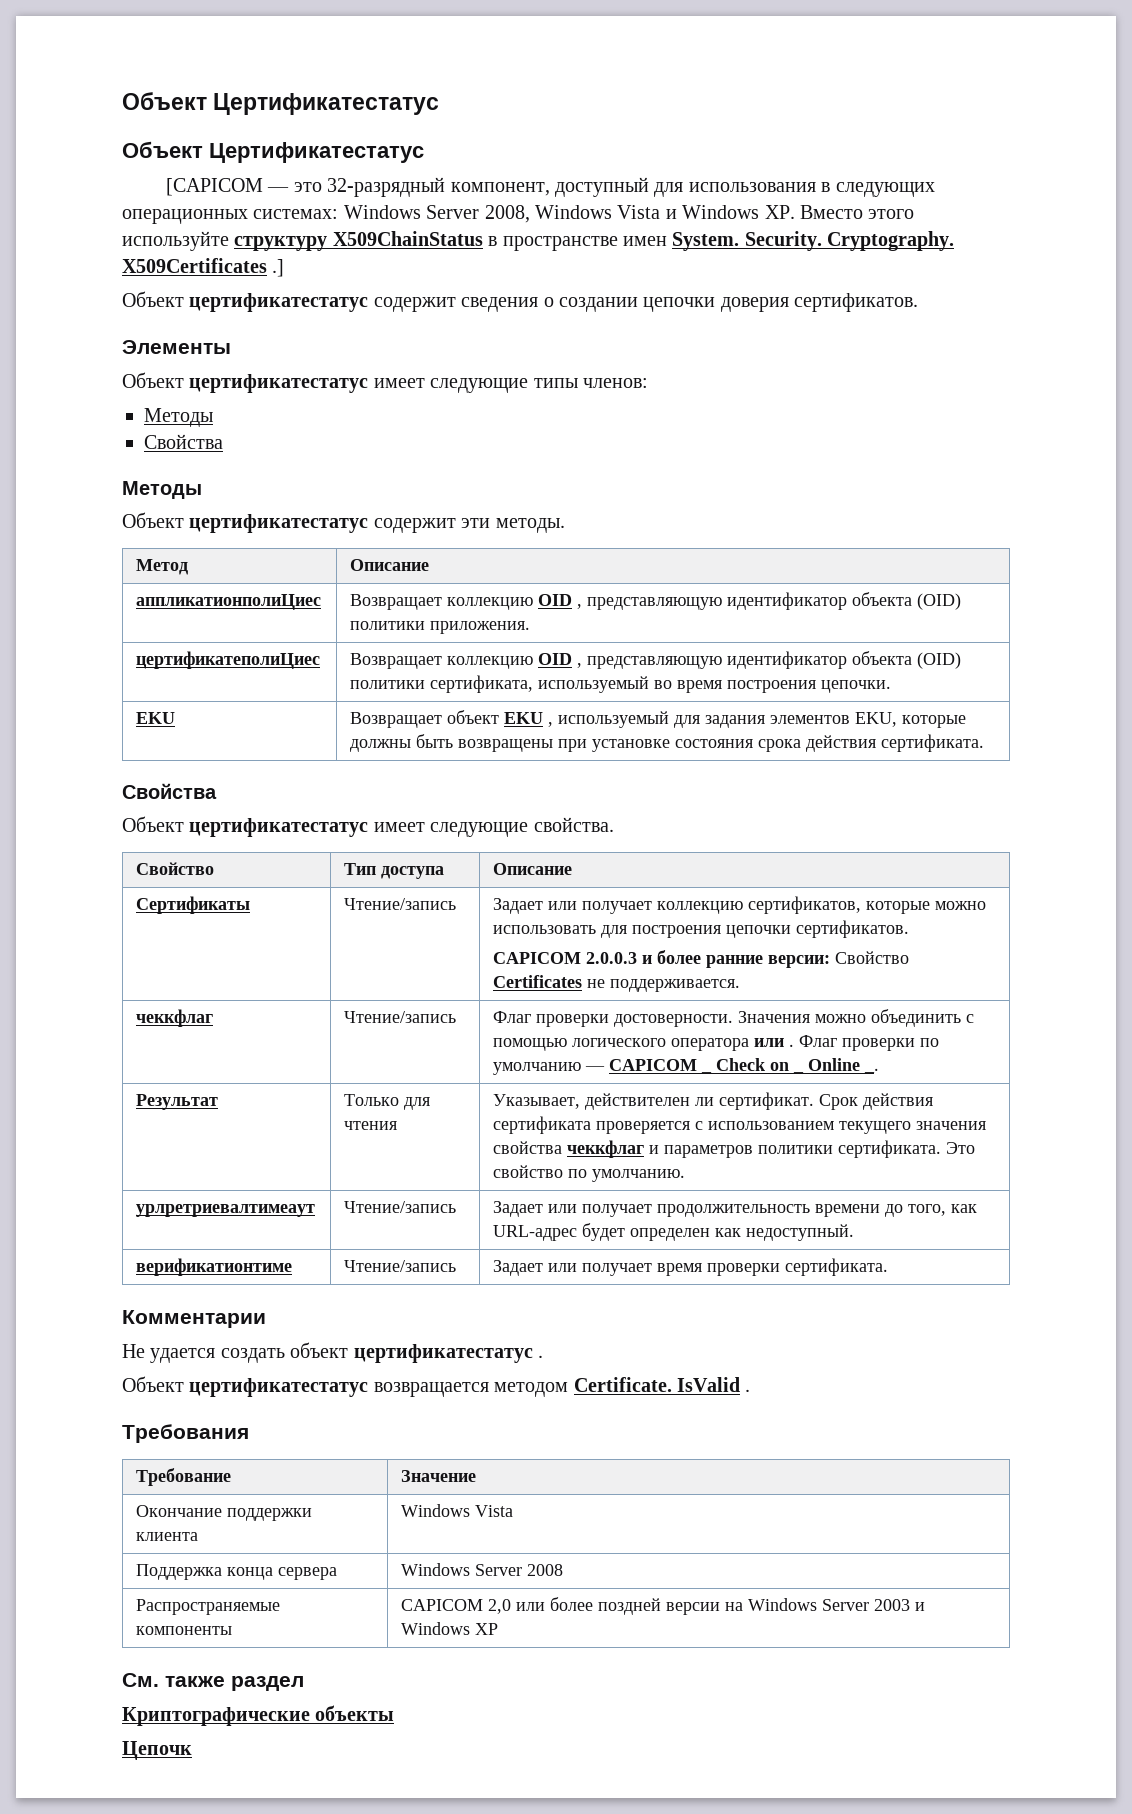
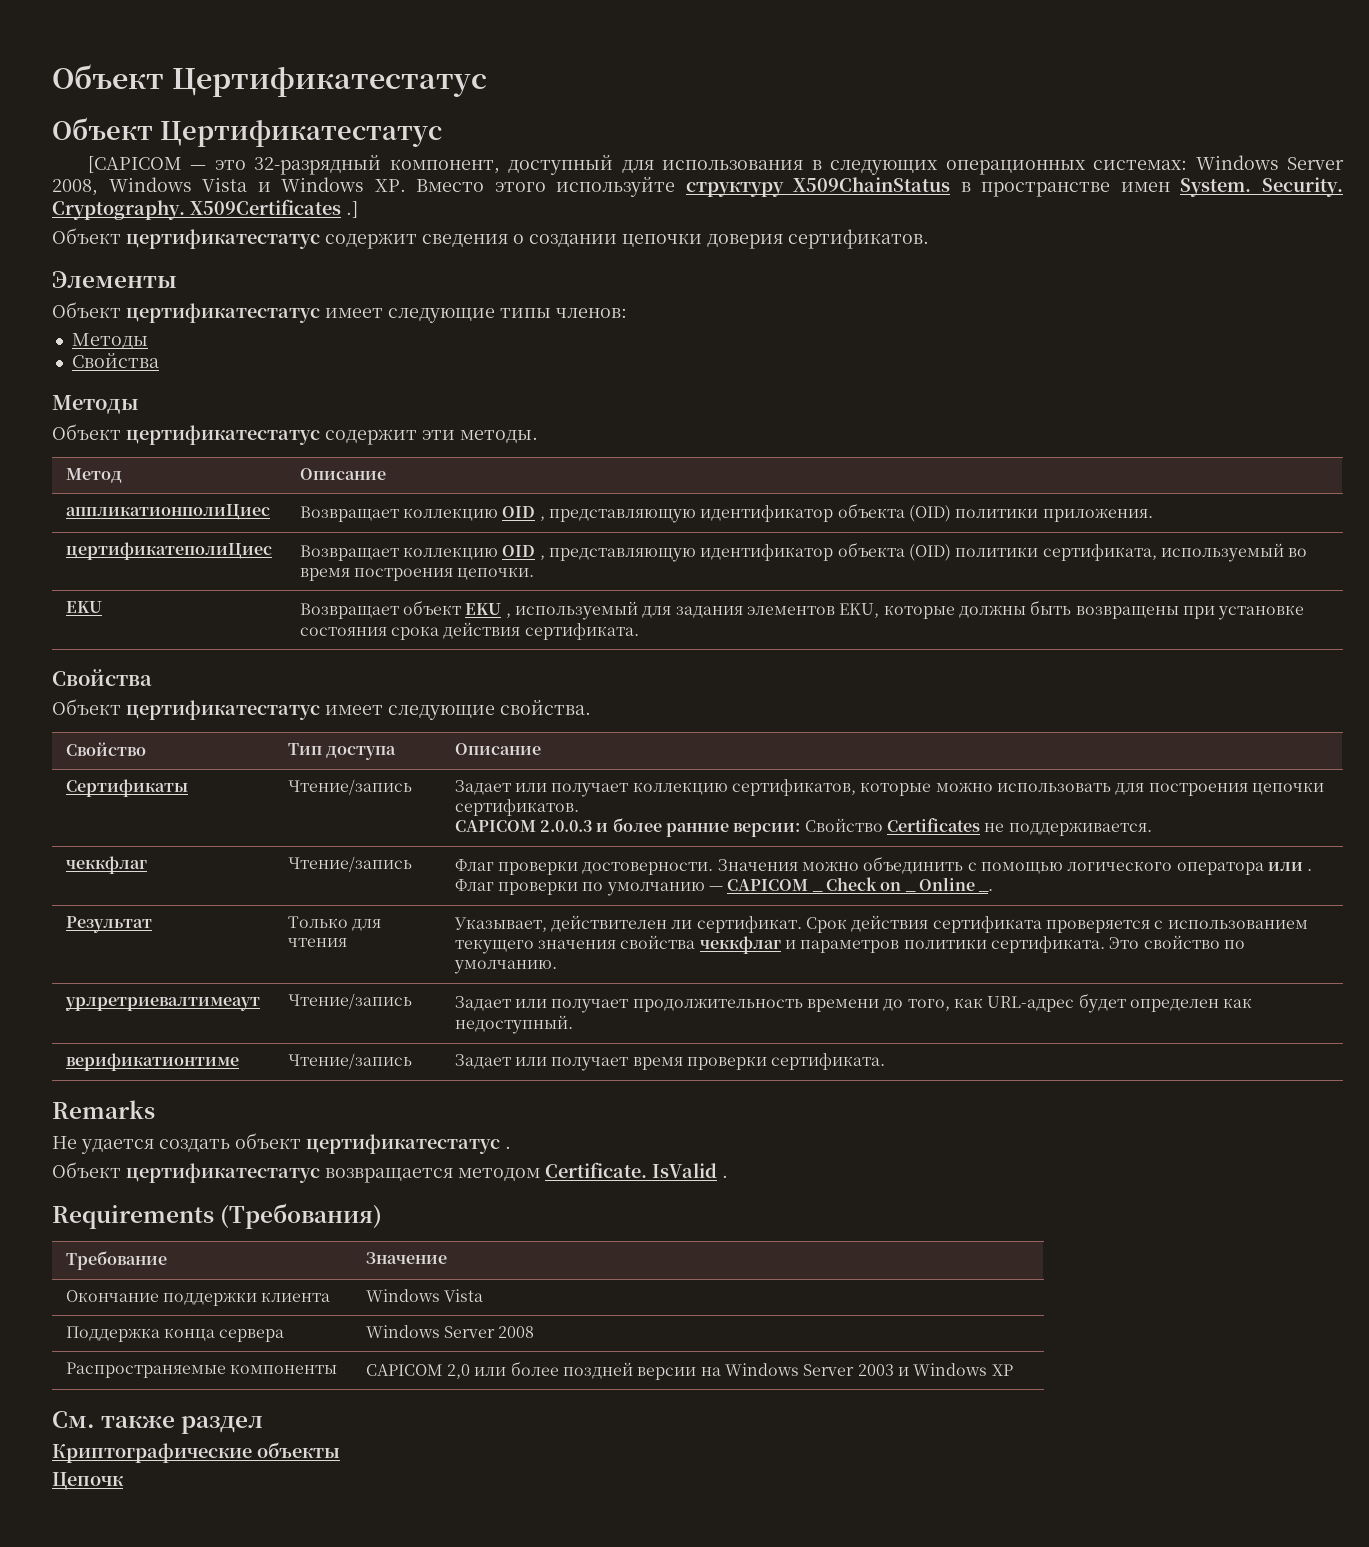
- Комментарии
+ Remarks
- Требования
+ Requirements (Требования)

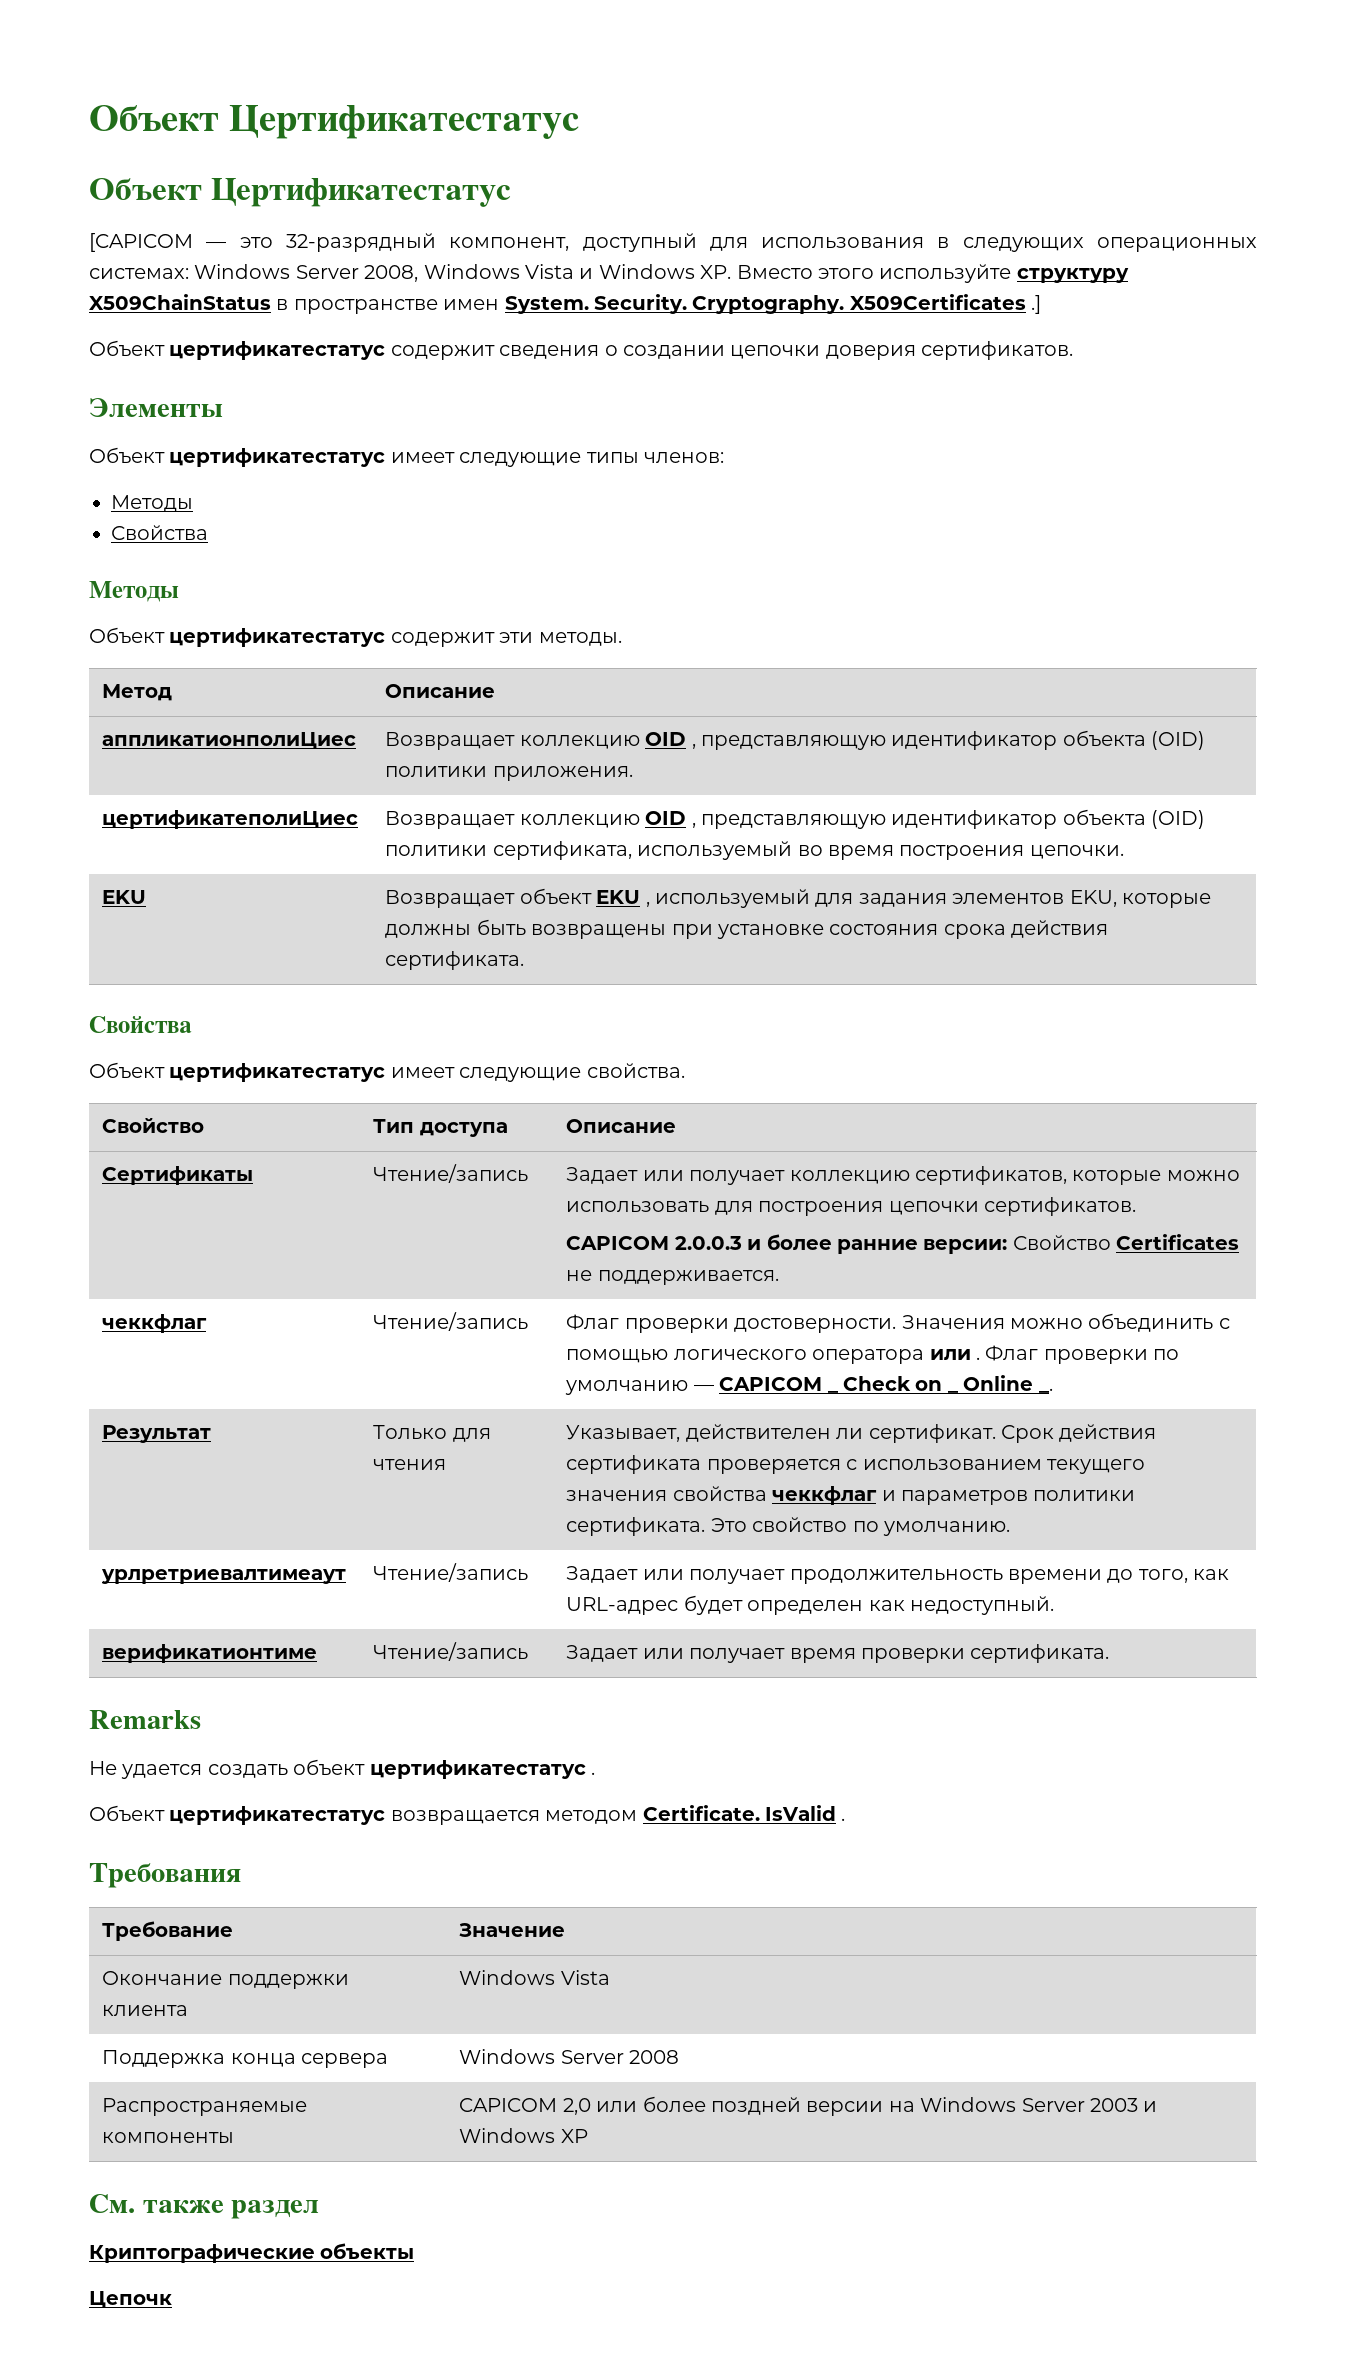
- Requirements (Требования)
+ Требования

